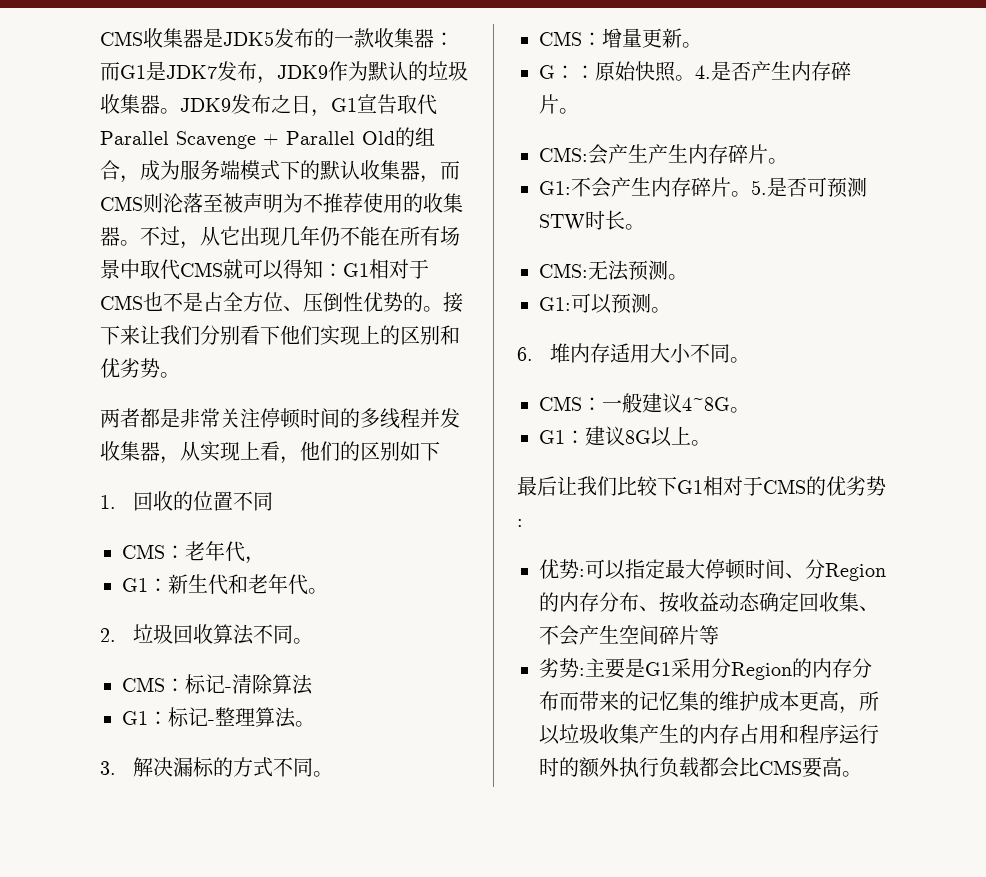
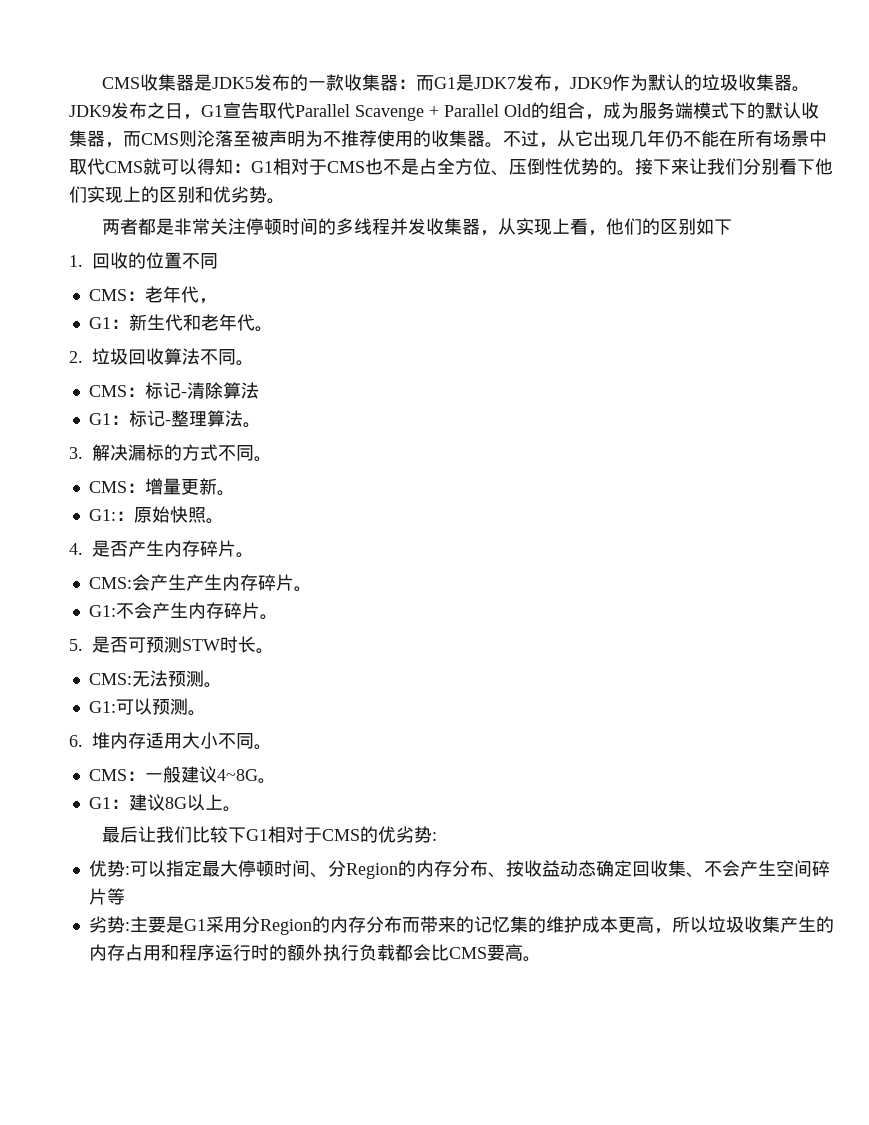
- G：：原始快照。4.是否产生内存碎片。
+ G1:：原始快照。
+ 4.是否产生内存碎片。
- G1:不会产生内存碎片。5.是否可预测STW时长。
+ G1:不会产生内存碎片。
+ 5.是否可预测STW时长。

